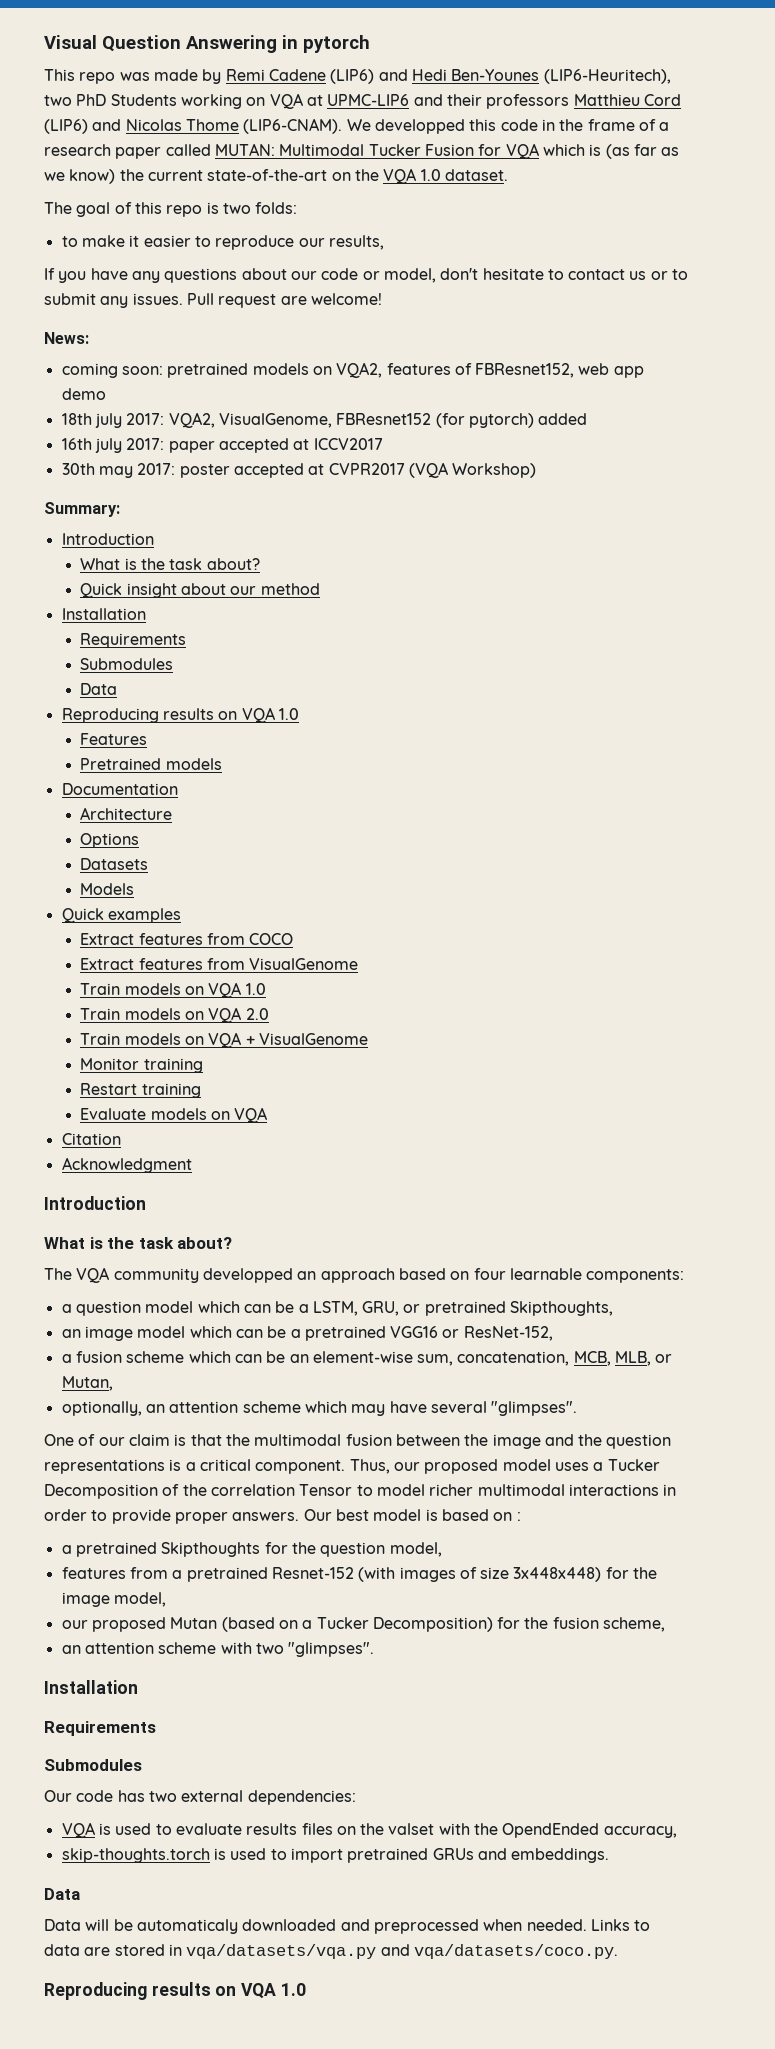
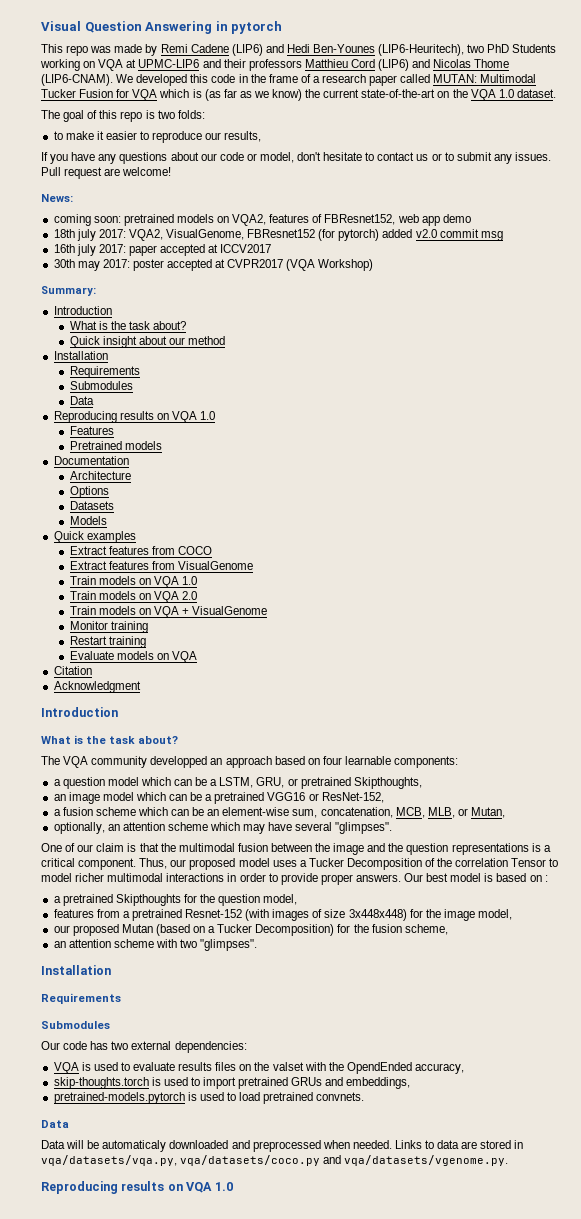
- We developped this code in the frame of a research paper called MUTAN: Multimodal Tucker Fusion for VQA which is (as far as we know) the current state-of-the-art on the VQA 1.0 dataset.
+ We developed this code in the frame of a research paper called MUTAN: Multimodal Tucker Fusion for VQA which is (as far as we know) the current state-of-the-art on the VQA 1.0 dataset.
- 18th july 2017: VQA2, VisualGenome, FBResnet152 (for pytorch) added
+ 18th july 2017: VQA2, VisualGenome, FBResnet152 (for pytorch) added v2.0 commit msg
- skip-thoughts.torch is used to import pretrained GRUs and embeddings.
+ skip-thoughts.torch is used to import pretrained GRUs and embeddings,
+ pretrained-models.pytorch is used to load pretrained convnets.
- Links to data are stored in vqa/datasets/vqa.py and vqa/datasets/coco.py.
+ Links to data are stored in vqa/datasets/vqa.py, vqa/datasets/coco.py and vqa/datasets/vgenome.py.

